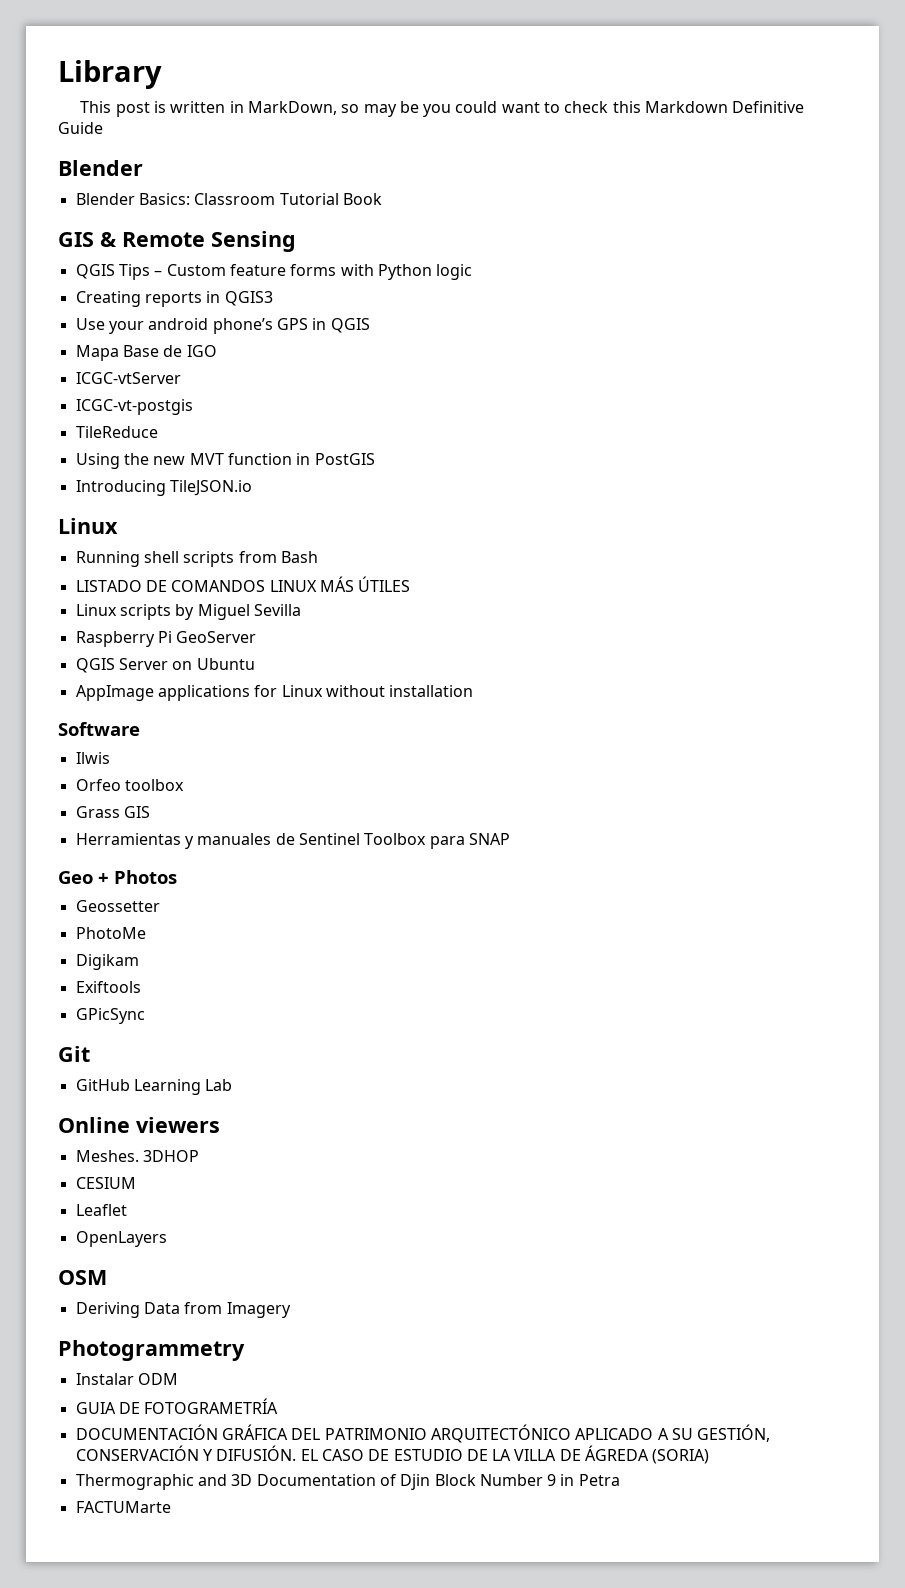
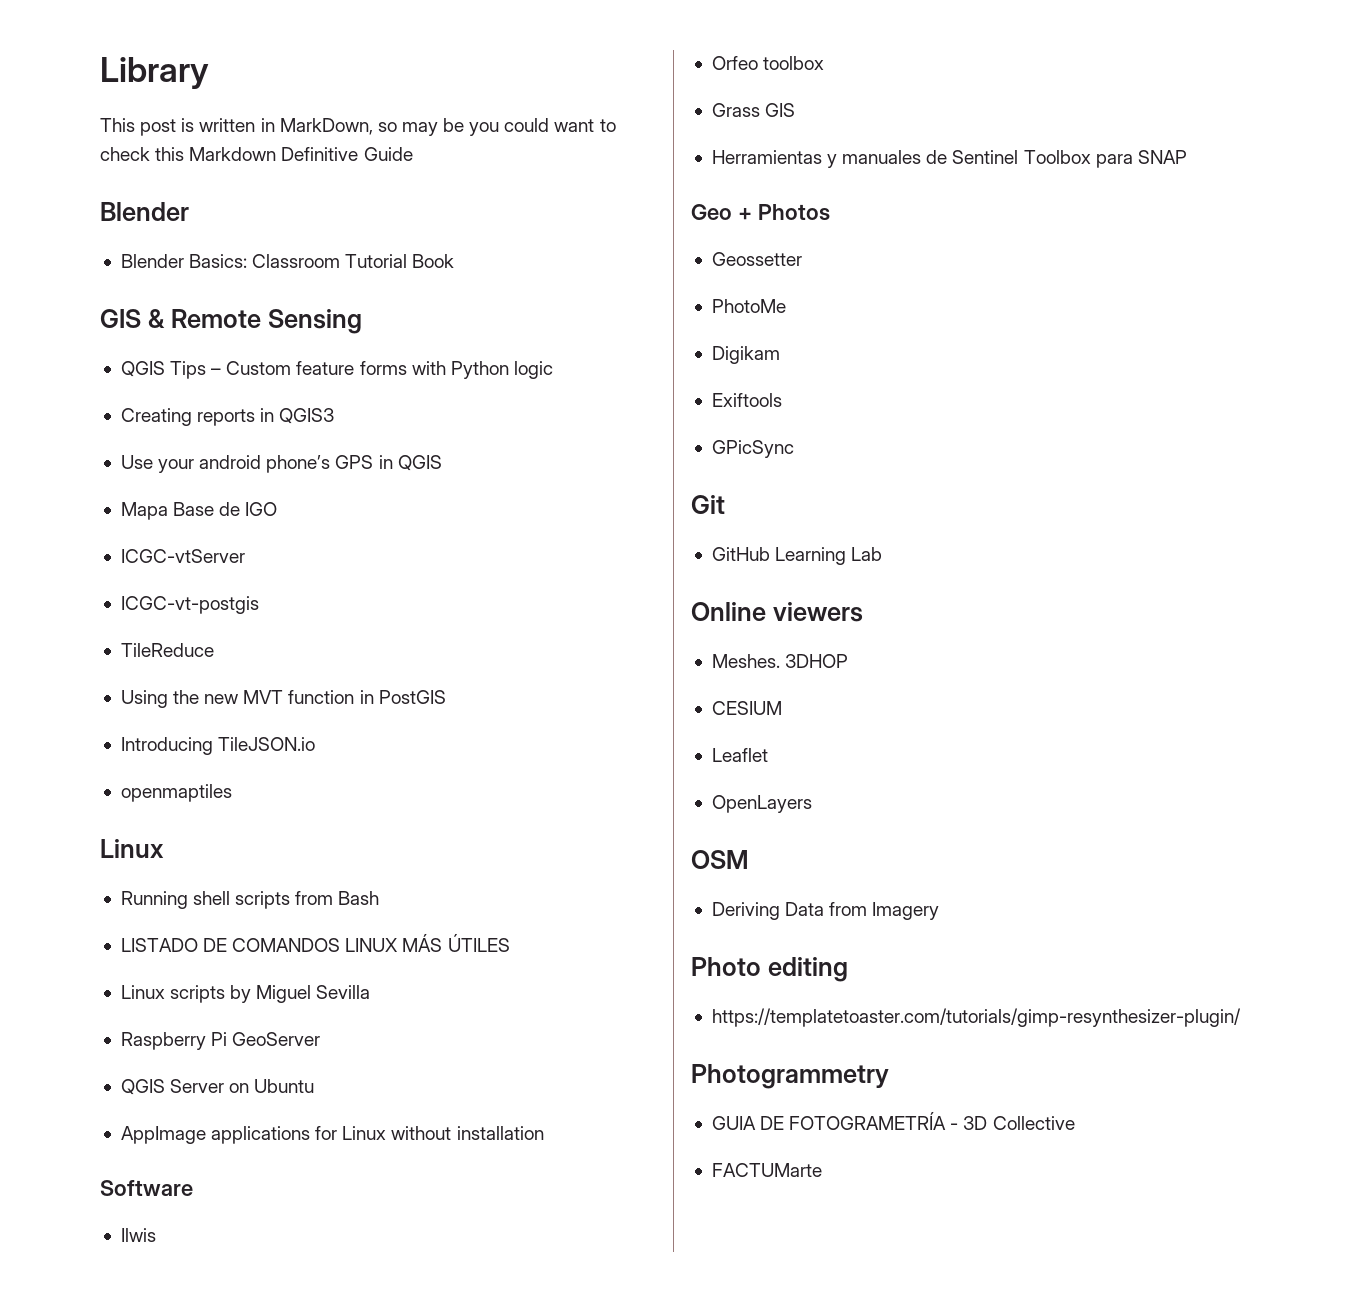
+ openmaptiles
+ Photo editing
+ https://templatetoaster.com/tutorials/gimp-resynthesizer-plugin/
- Instalar ODM
- GUIA DE FOTOGRAMETRÍA
- DOCUMENTACIÓN GRÁFICA DEL PATRIMONIO ARQUITECTÓNICO APLICADO A SU GESTIÓN, CONSERVACIÓN Y DIFUSIÓN. EL CASO DE ESTUDIO DE LA VILLA DE ÁGREDA (SORIA)
- Thermographic and 3D Documentation of Djin Block Number 9 in Petra
+ GUIA DE FOTOGRAMETRÍA - 3D Collective

